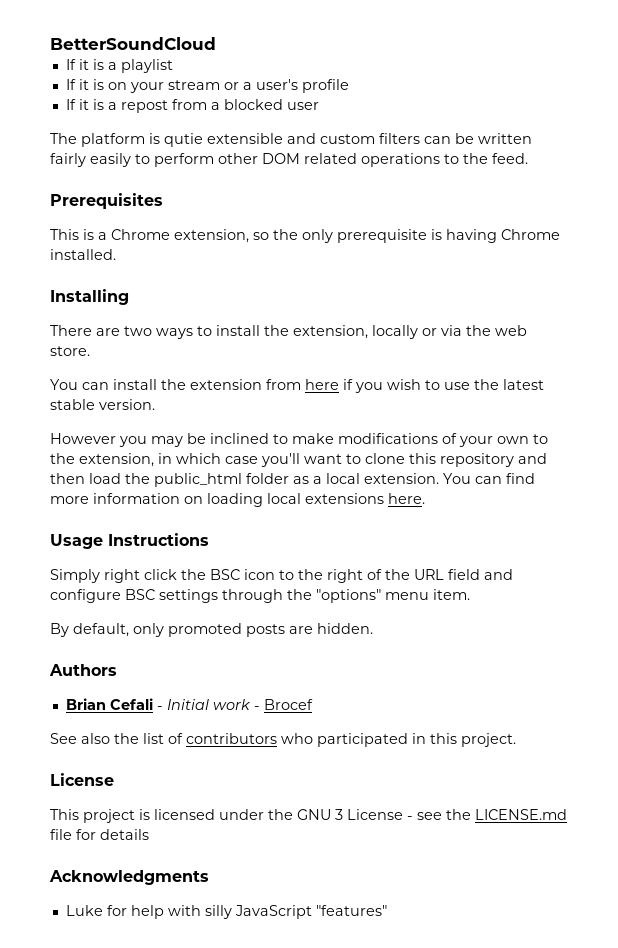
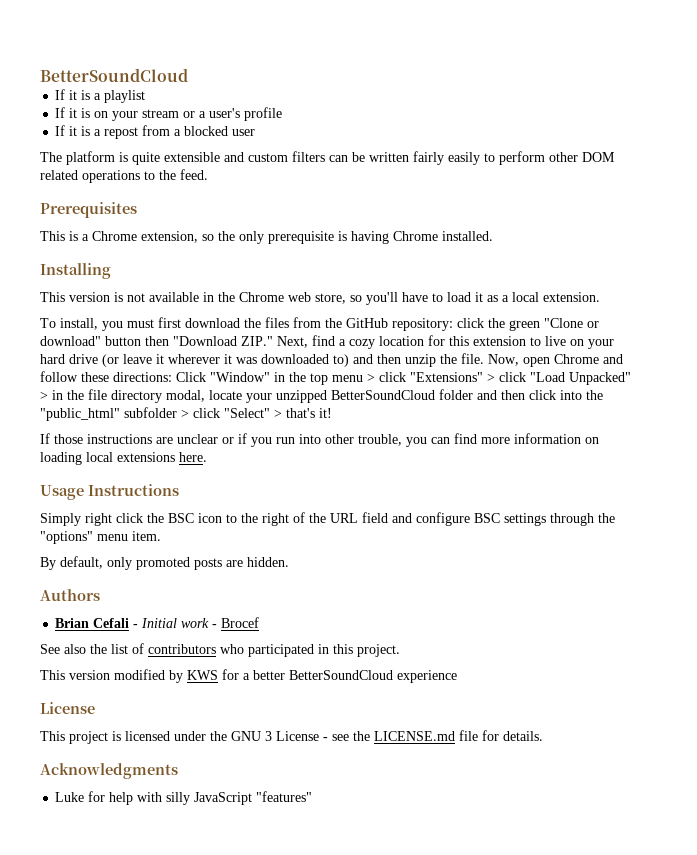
- The platform is qutie extensible and custom filters can be written fairly easily to perform other DOM related operations to the feed.
+ The platform is quite extensible and custom filters can be written fairly easily to perform other DOM related operations to the feed.
- There are two ways to install the extension, locally or via the web store.
- You can install the extension from here if you wish to use the latest stable version.
- However you may be inclined to make modifications of your own to the extension, in which case you'll want to clone this repository and then load the public_html folder as a local extension. You can find more information on loading local extensions here.
+ This version is not available in the Chrome web store, so you'll have to load it as a local extension.
+ To install, you must first download the files from the GitHub repository: click the green "Clone or download" button then "Download ZIP." Next, find a cozy location for this extension to live on your hard drive (or leave it wherever it was downloaded to) and then unzip the file. Now, open Chrome and follow these directions: Click "Window" in the top menu > click "Extensions" > click "Load Unpacked" > in the file directory modal, locate your unzipped BetterSoundCloud folder and then click into the "public_html" subfolder > click "Select" > that's it!
+ If those instructions are unclear or if you run into other trouble, you can find more information on loading local extensions here.
+ This version modified by KWS for a better BetterSoundCloud experience
- This project is licensed under the GNU 3 License - see the LICENSE.md file for details
+ This project is licensed under the GNU 3 License - see the LICENSE.md file for details.

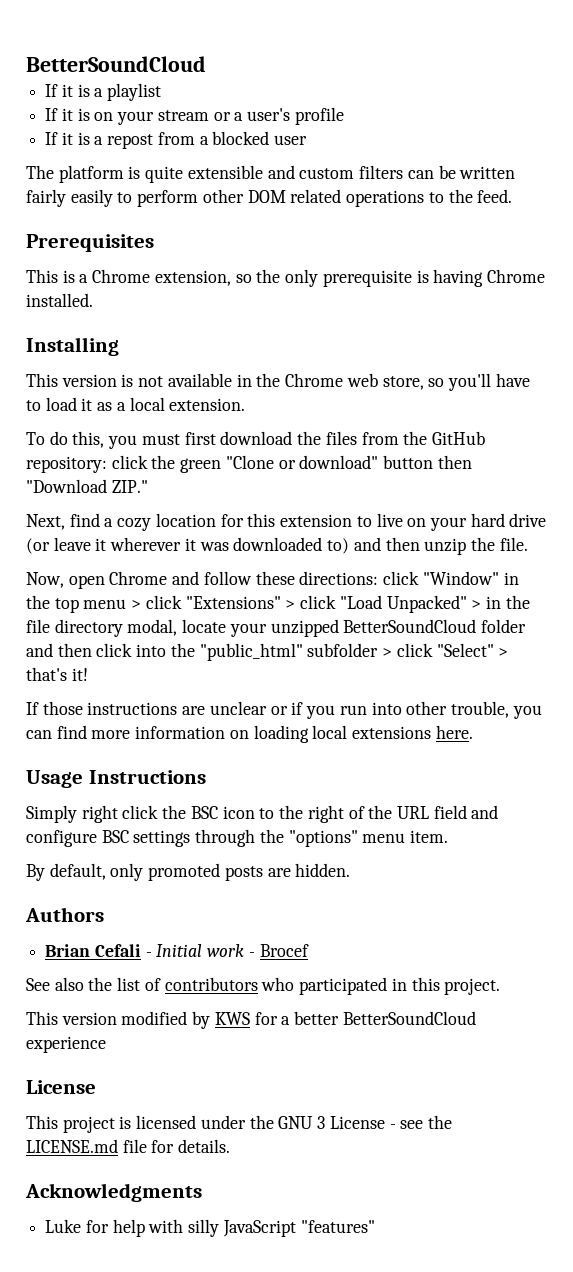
- To install, you must first download the files from the GitHub repository:
+ To do this, you must first download the files from the GitHub repository:
- click the green "Clone or download" button then "Download ZIP." Next, find a cozy location for this extension to live on your hard drive (or leave it wherever it was downloaded to) and then unzip the file. Now, open Chrome and follow these directions:
+ click the green "Clone or download" button then "Download ZIP."
+ Next, find a cozy location for this extension to live on your hard drive (or leave it wherever it was downloaded to) and then unzip the file.
+ Now, open Chrome and follow these directions:
- Click "Window" in the top menu > click "Extensions" > click "Load Unpacked" > in the file directory modal, locate your unzipped BetterSoundCloud folder and then click into the "public_html" subfolder > click "Select" > that's it!
+ click "Window" in the top menu > click "Extensions" > click "Load Unpacked" > in the file directory modal, locate your unzipped BetterSoundCloud folder and then click into the "public_html" subfolder > click "Select" > that's it!

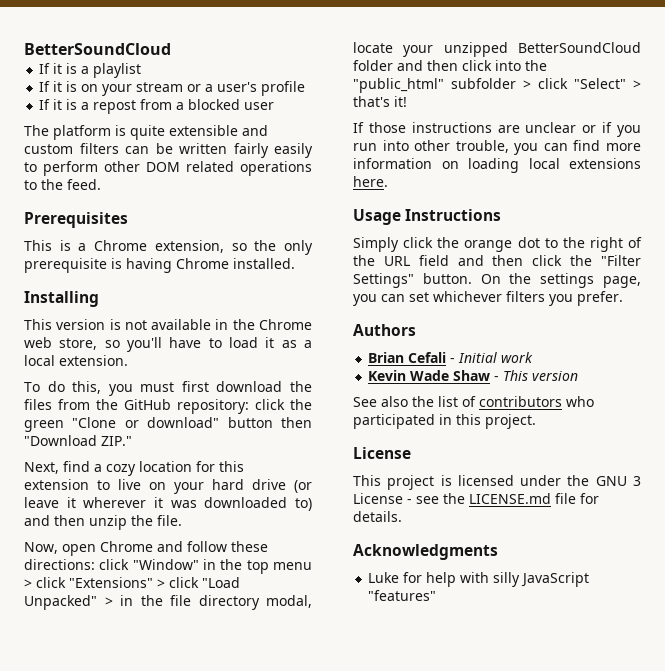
- Simply right click the BSC icon to the right of the URL field and configure BSC settings through the "options" menu item.
- By default, only promoted posts are hidden.
+ Simply click the orange dot to the right of the URL field and then click the "Filter Settings" button. On the settings page, you can set whichever filters you prefer.
- Brian Cefali - Initial work - Brocef
+ Brian Cefali - Initial work
+ Kevin Wade Shaw - This version
- This version modified by KWS for a better BetterSoundCloud experience

